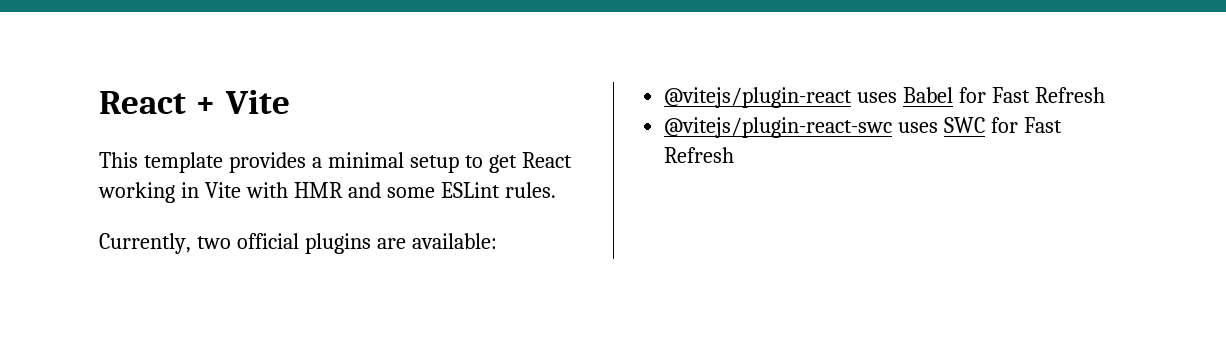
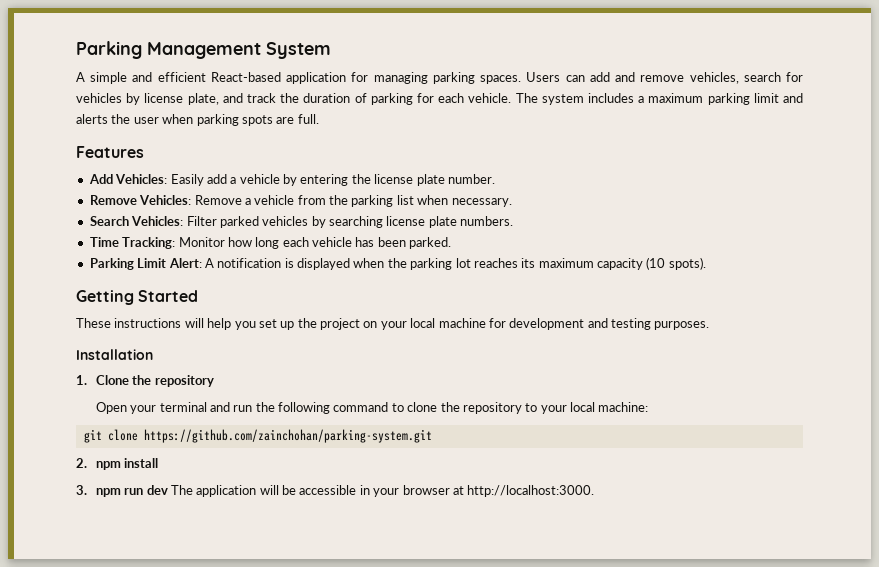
- React + Vite
- This template provides a minimal setup to get React working in Vite with HMR and some ESLint rules.
- Currently, two official plugins are available:
- @vitejs/plugin-react uses Babel for Fast Refresh
- @vitejs/plugin-react-swc uses SWC for Fast Refresh
+ Parking Management System
+ A simple and efficient React-based application for managing parking spaces. Users can add and remove vehicles, search for vehicles by license plate, and track the duration of parking for each vehicle. The system includes a maximum parking limit and alerts the user when parking spots are full.
+ Features
+ Add Vehicles: Easily add a vehicle by entering the license plate number.
+ Remove Vehicles: Remove a vehicle from the parking list when necessary.
+ Search Vehicles: Filter parked vehicles by searching license plate numbers.
+ Time Tracking: Monitor how long each vehicle has been parked.
+ Parking Limit Alert: A notification is displayed when the parking lot reaches its maximum capacity (10 spots).
+ Getting Started
+ These instructions will help you set up the project on your local machine for development and testing purposes.
+ Installation
+ 1. Clone the repository
+ Open your terminal and run the following command to clone the repository to your local machine:
+ git clone https://github.com/zainchohan/parking-system.git
+ 2. npm install
+ 3. npm run dev The application will be accessible in your browser at http://localhost:3000.

